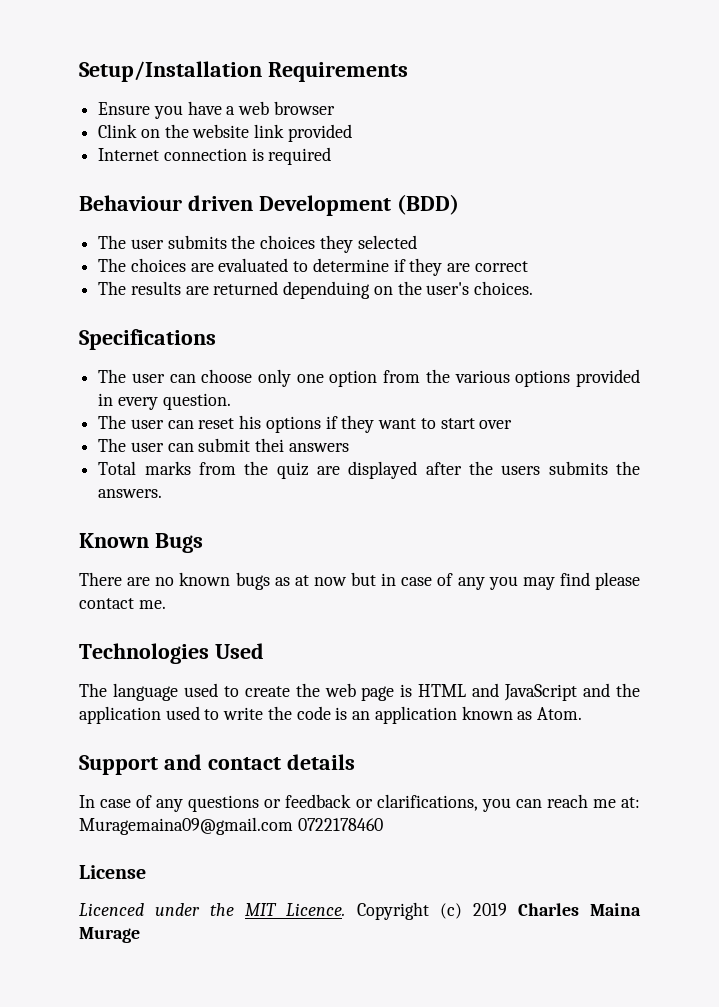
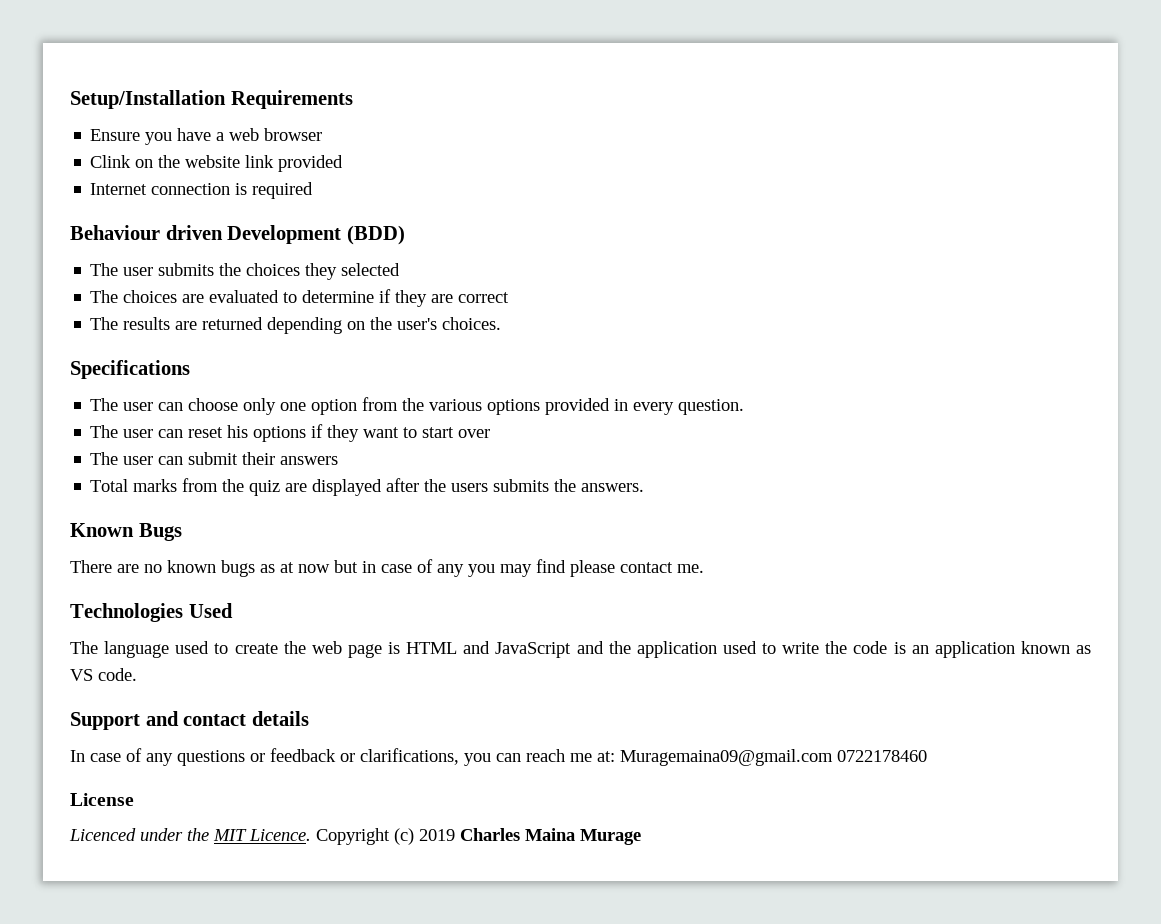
- The results are returned dependuing on the user's choices.
+ The results are returned depending on the user's choices.
- The user can submit thei answers
+ The user can submit their answers
- The language used to create the web page is HTML and JavaScript and the application used to write the code is an application known as Atom.
+ The language used to create the web page is HTML and JavaScript and the application used to write the code is an application known as VS code.

